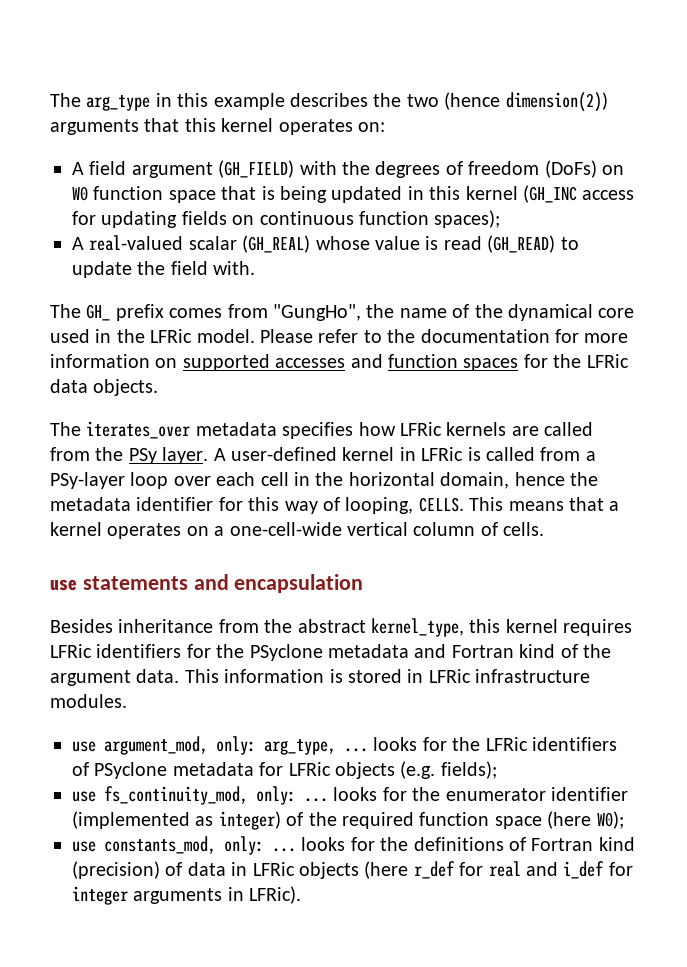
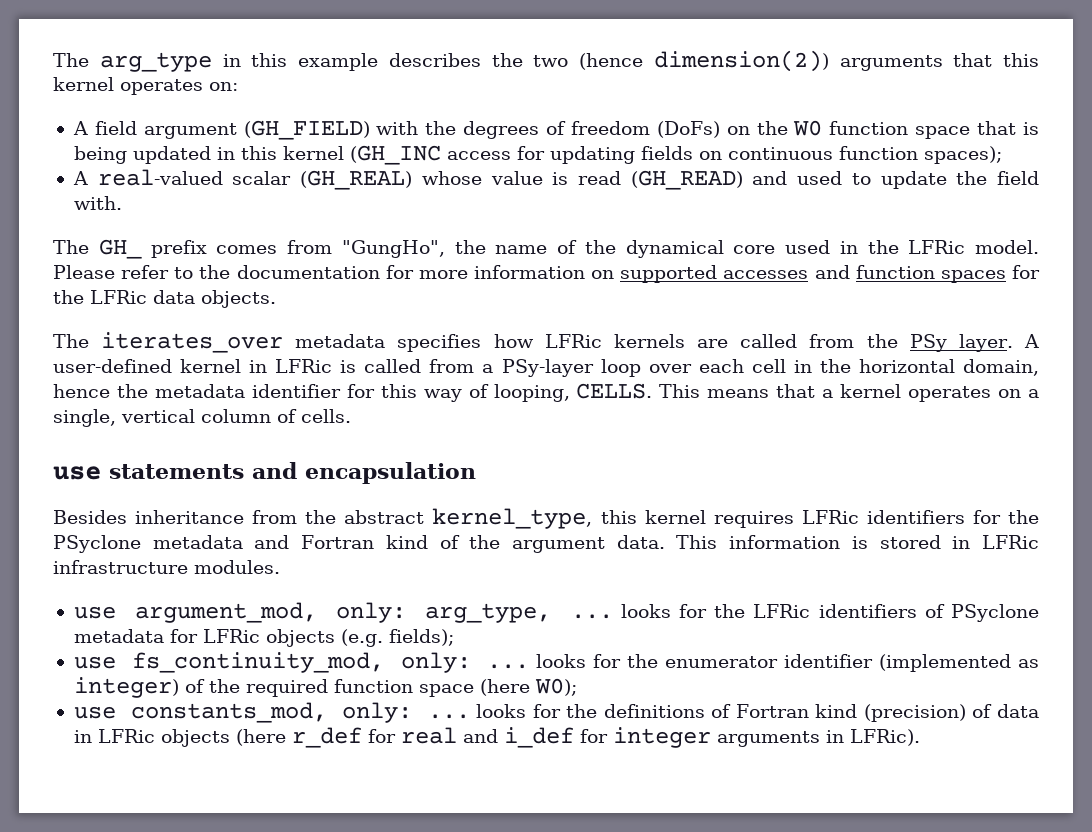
- A field argument (GH_FIELD) with the degrees of freedom (DoFs) on W0 function space that is being updated in this kernel (GH_INC access for updating fields on continuous function spaces);
+ A field argument (GH_FIELD) with the degrees of freedom (DoFs) on the W0 function space that is being updated in this kernel (GH_INC access for updating fields on continuous function spaces);
- A real-valued scalar (GH_REAL) whose value is read (GH_READ) to update the field with.
+ A real-valued scalar (GH_REAL) whose value is read (GH_READ) and used to update the field with.
- This means that a kernel operates on a one-cell-wide vertical column of cells.
+ This means that a kernel operates on a single, vertical column of cells.

